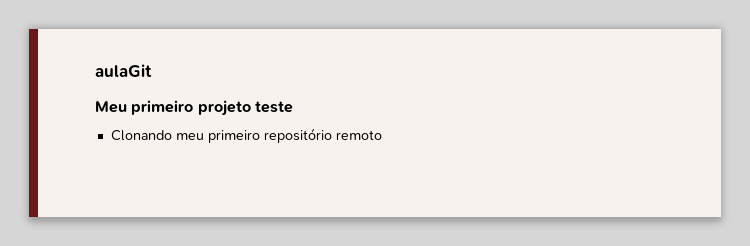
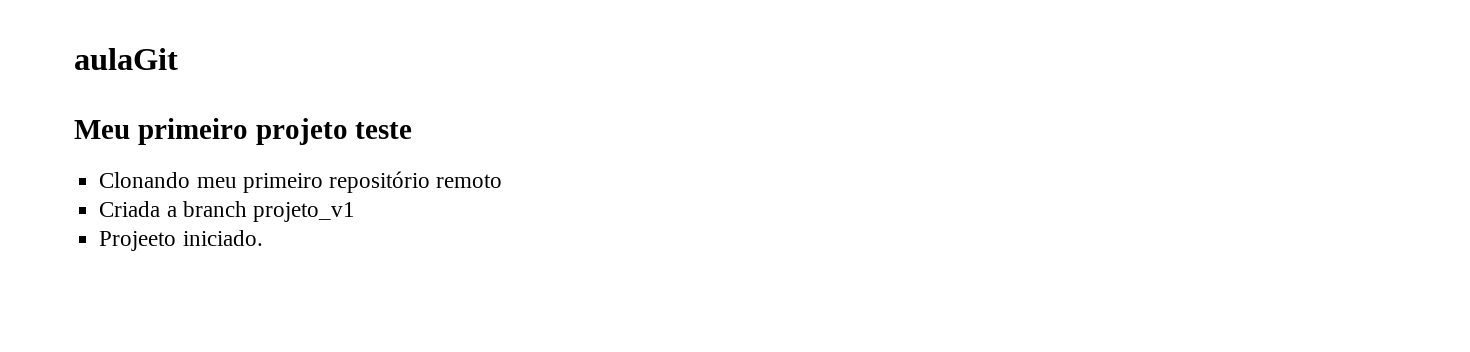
+ Criada a branch projeto_v1
+ Projeeto iniciado.

